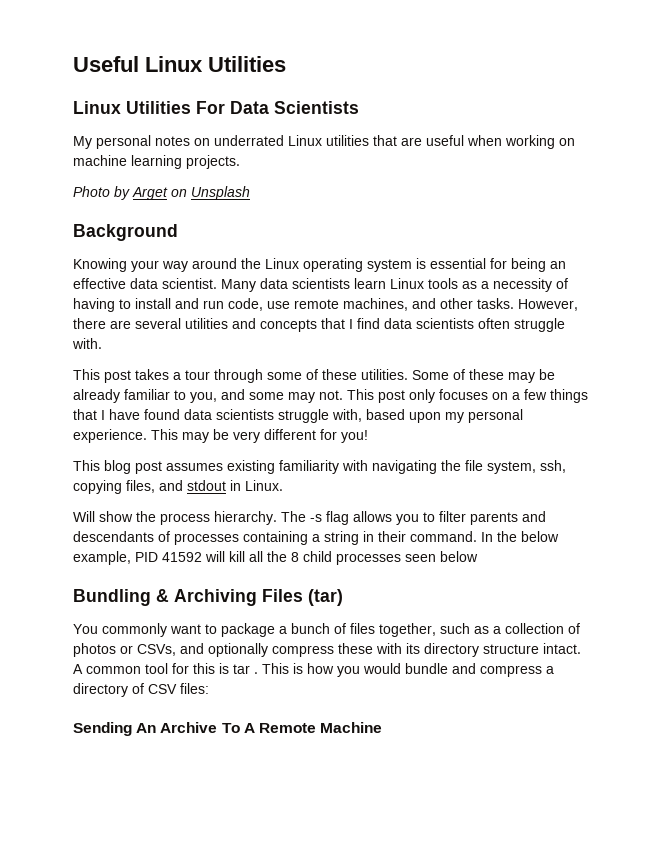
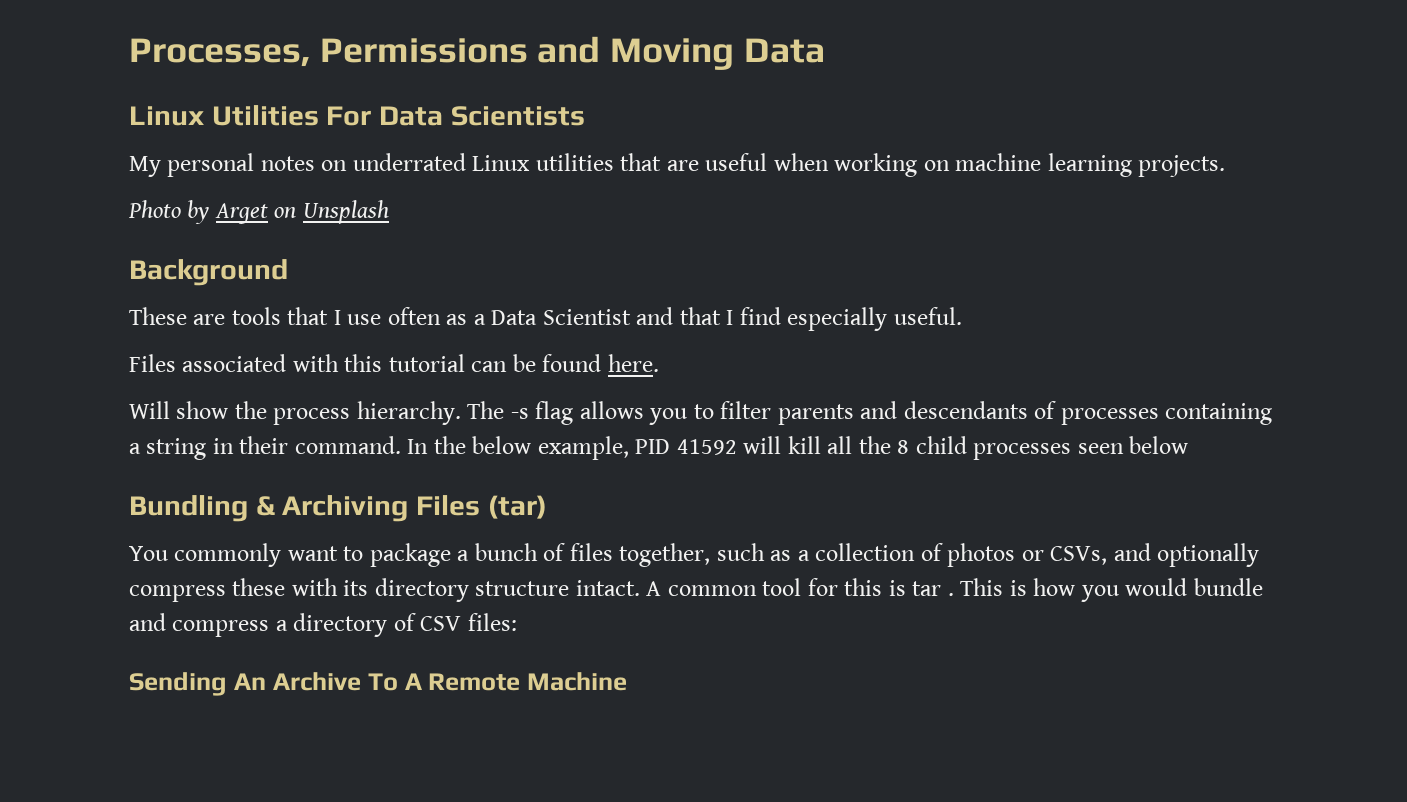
- Useful Linux Utilities
+ Processes, Permissions and Moving Data
- Knowing your way around the Linux operating system is essential for being an effective data scientist. Many data scientists learn Linux tools as a necessity of having to install and run code, use remote machines, and other tasks. However, there are several utilities and concepts that I find data scientists often struggle with.
- This post takes a tour through some of these utilities. Some of these may be already familiar to you, and some may not. This post only focuses on a few things that I have found data scientists struggle with, based upon my personal experience. This may be very different for you!
- This blog post assumes existing familiarity with navigating the file system, ssh, copying files, and stdout in Linux.
+ These are tools that I use often as a Data Scientist and that I find especially useful.
+ Files associated with this tutorial can be found here.

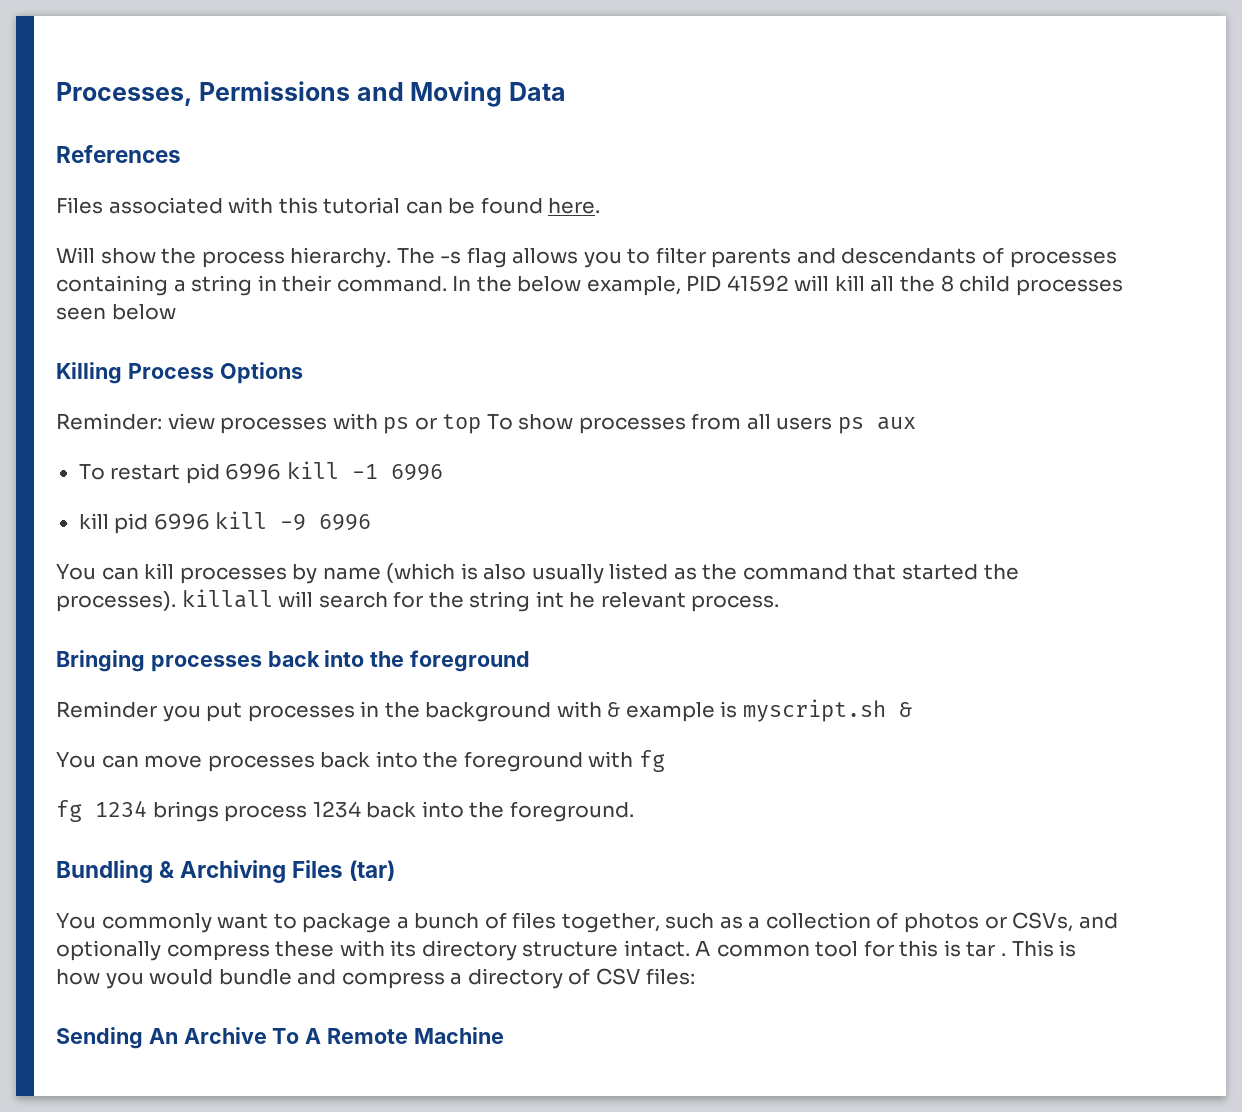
- Linux Utilities For Data Scientists
- My personal notes on underrated Linux utilities that are useful when working on machine learning projects.
- Photo by Arget on Unsplash
- Background
- These are tools that I use often as a Data Scientist and that I find especially useful.
+ References
+ Killing Process Options
+ Reminder: view processes with ps or top To show processes from all users ps aux
+ To restart pid 6996 kill -1 6996
+ kill pid 6996 kill -9 6996
+ You can kill processes by name (which is also usually listed as the command that started the processes). killall will search for the string int he relevant process.
+ Bringing processes back into the foreground
+ Reminder you put processes in the background with & example is myscript.sh &
+ You can move processes back into the foreground with fg
+ fg 1234 brings process 1234 back into the foreground.

